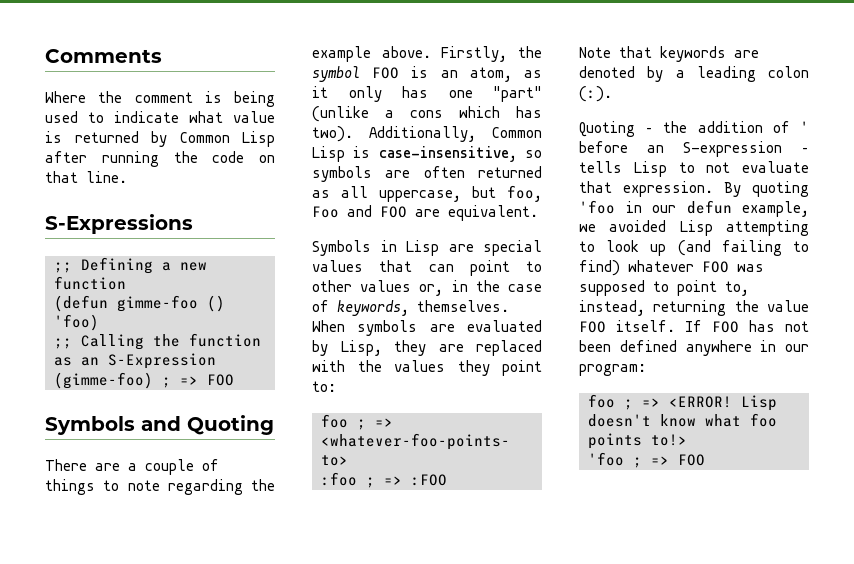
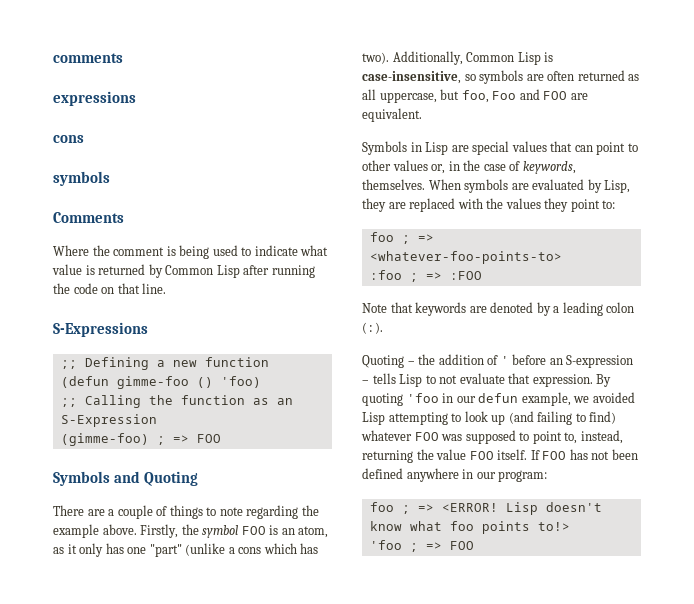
+ comments
+ expressions
+ cons
+ symbols

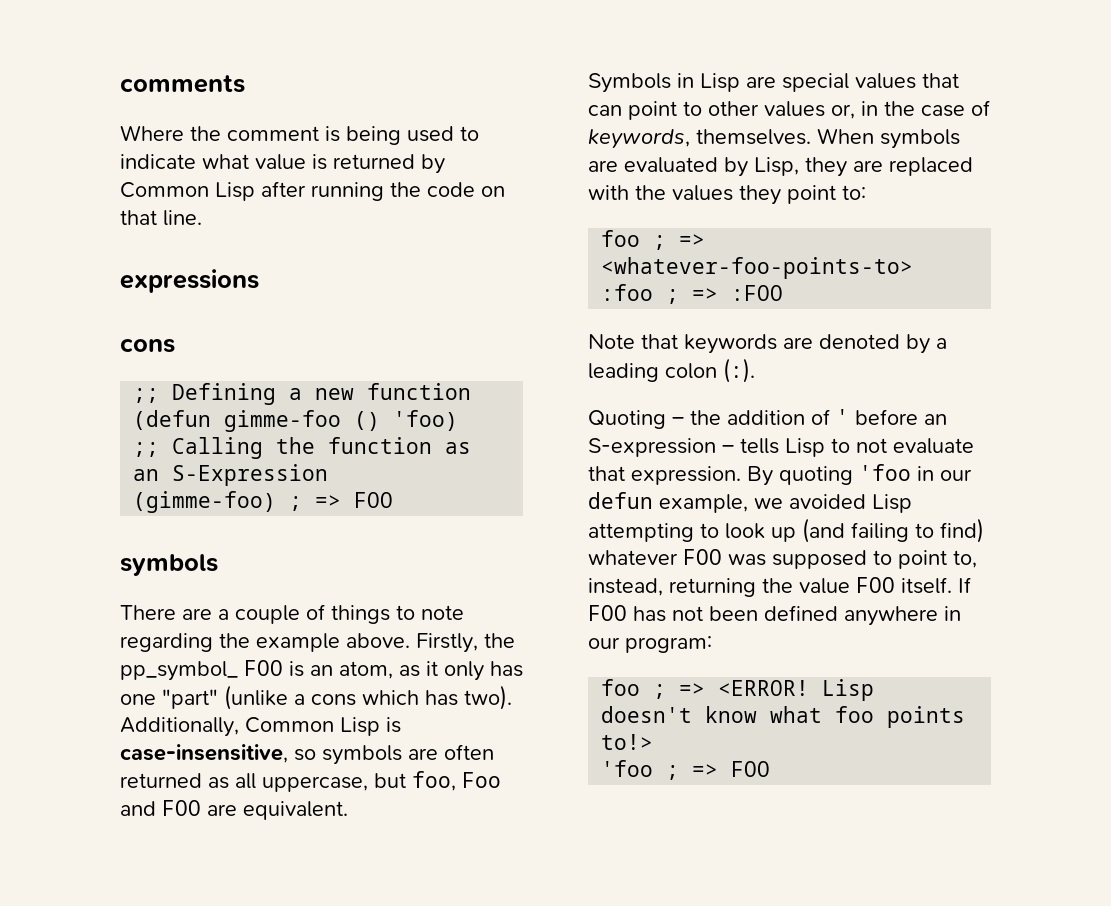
- expressions
- cons
- symbols
- Comments
- S-Expressions
+ expressions
+ cons
  (gimme-foo) ; => FOO
- Symbols and Quoting
+ symbols
- Firstly, the symbol FOO is an atom, as it only has one "part" (unlike a cons which has two).
+ Firstly, the pp_symbol_ FOO is an atom, as it only has one "part" (unlike a cons which has two).

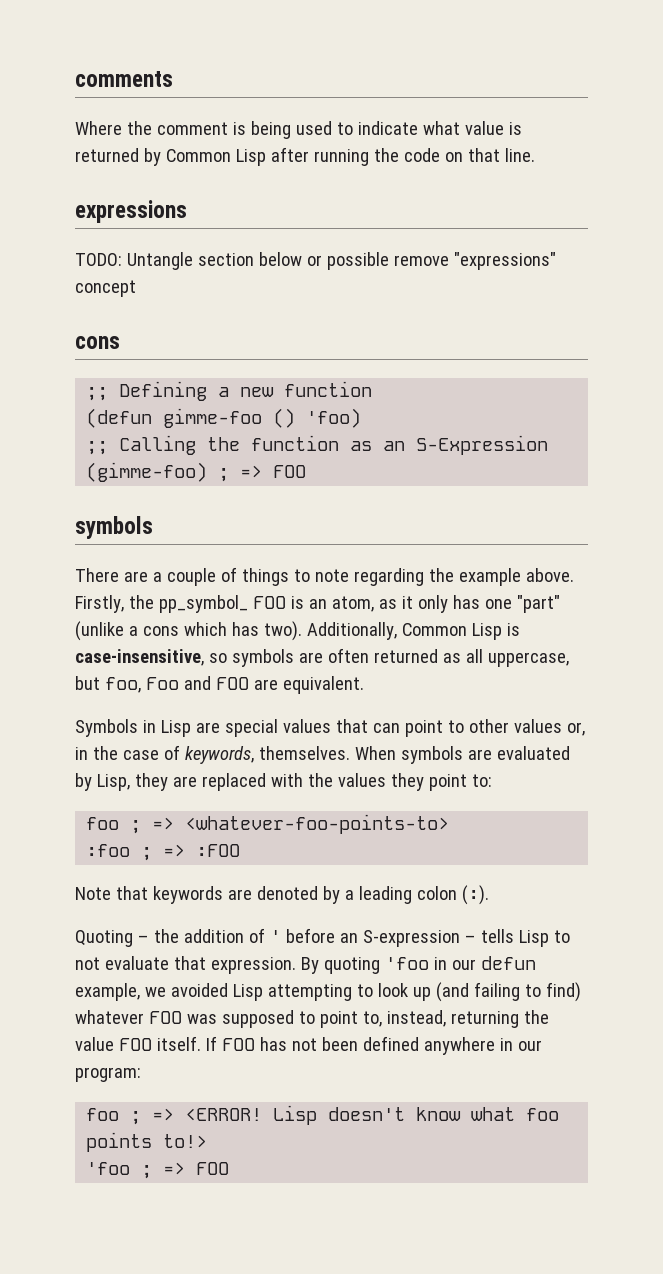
+ TODO: Untangle section below or possible remove "expressions" concept

